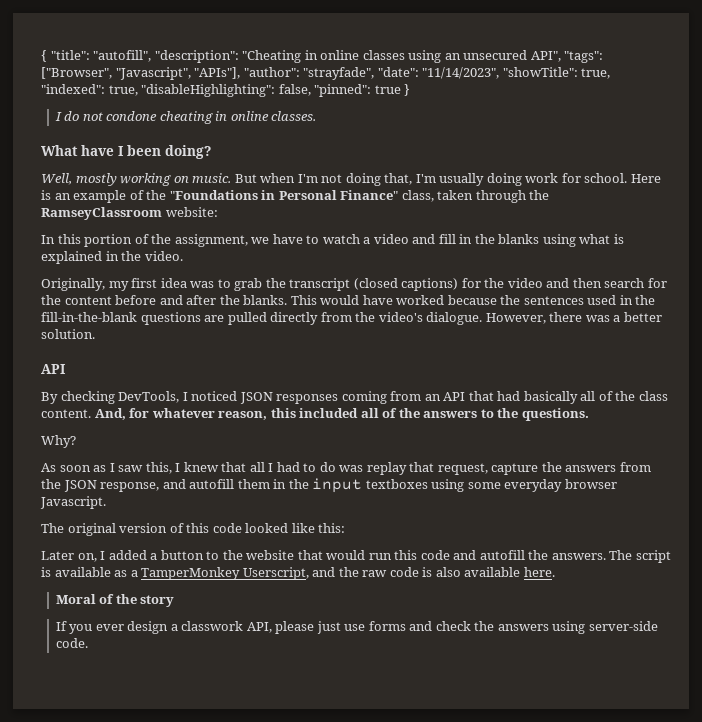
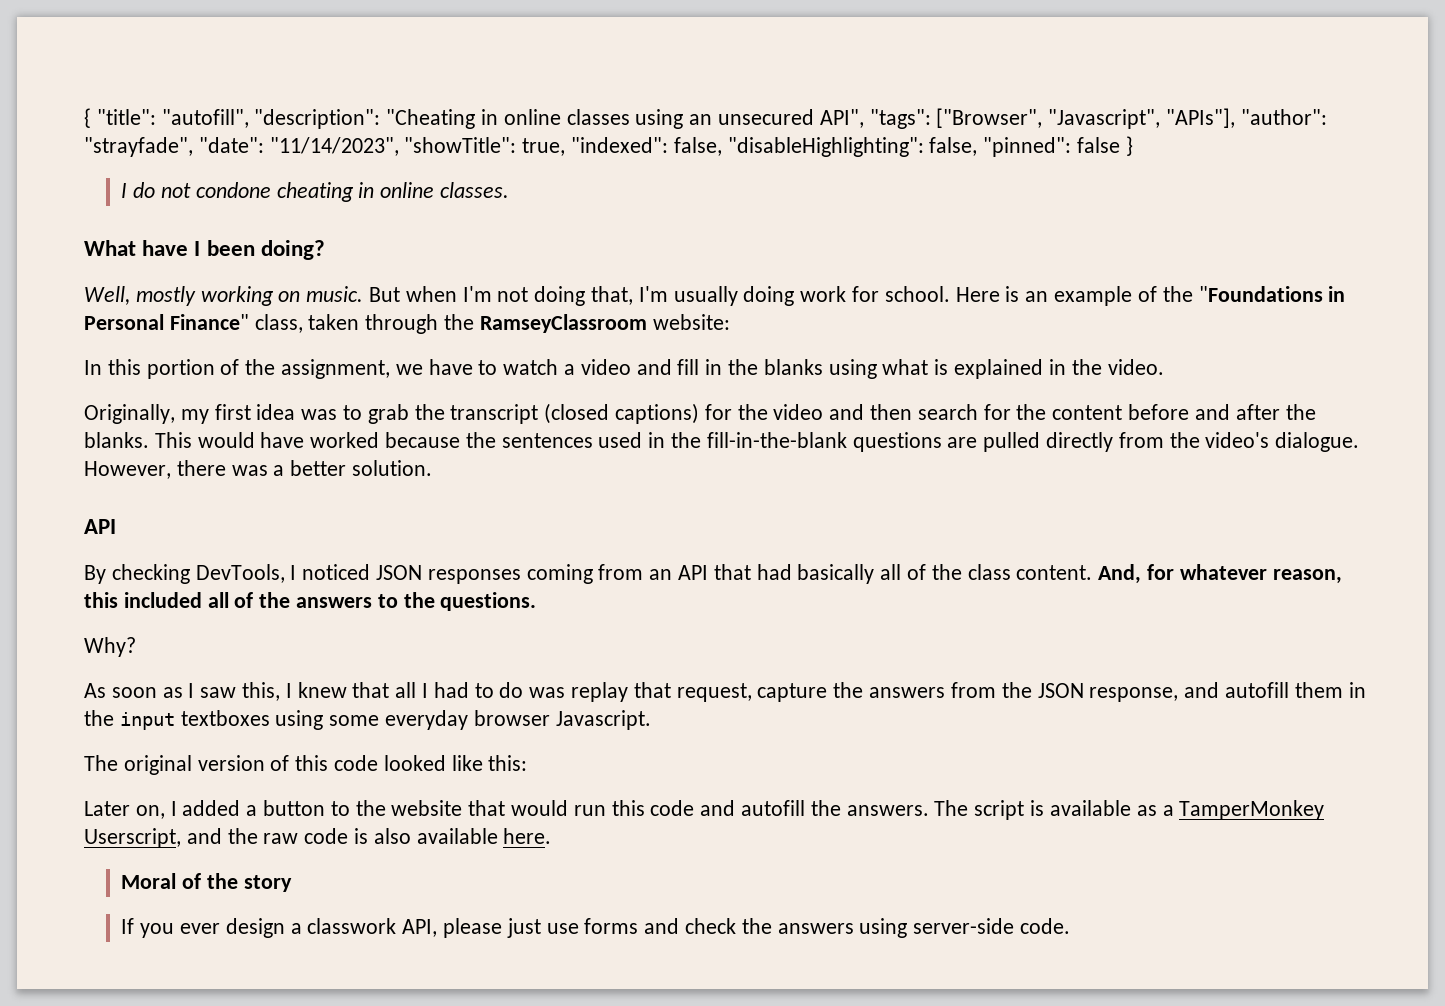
- { "title": "autofill", "description": "Cheating in online classes using an unsecured API", "tags": ["Browser", "Javascript", "APIs"], "author": "strayfade", "date": "11/14/2023", "showTitle": true, "indexed": true, "disableHighlighting": false, "pinned": true }
+ { "title": "autofill", "description": "Cheating in online classes using an unsecured API", "tags": ["Browser", "Javascript", "APIs"], "author": "strayfade", "date": "11/14/2023", "showTitle": true, "indexed": false, "disableHighlighting": false, "pinned": false }

